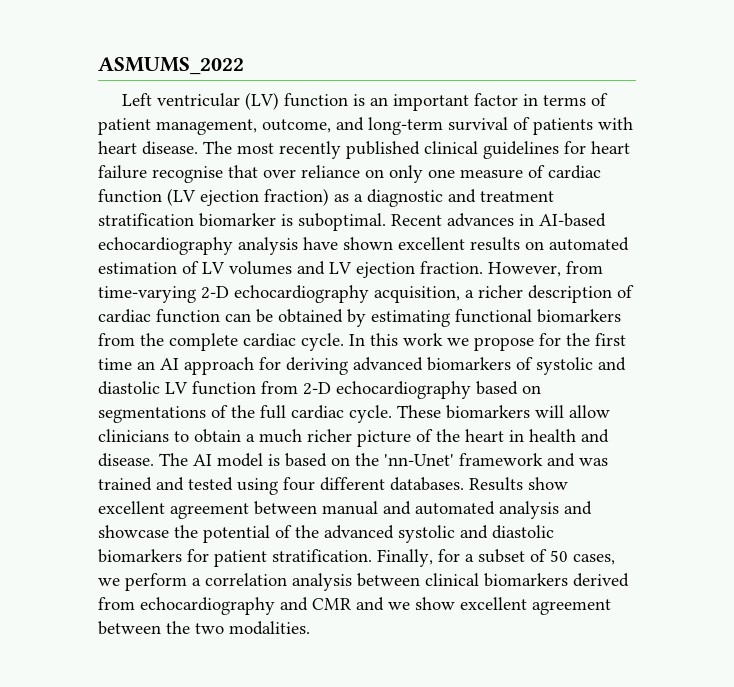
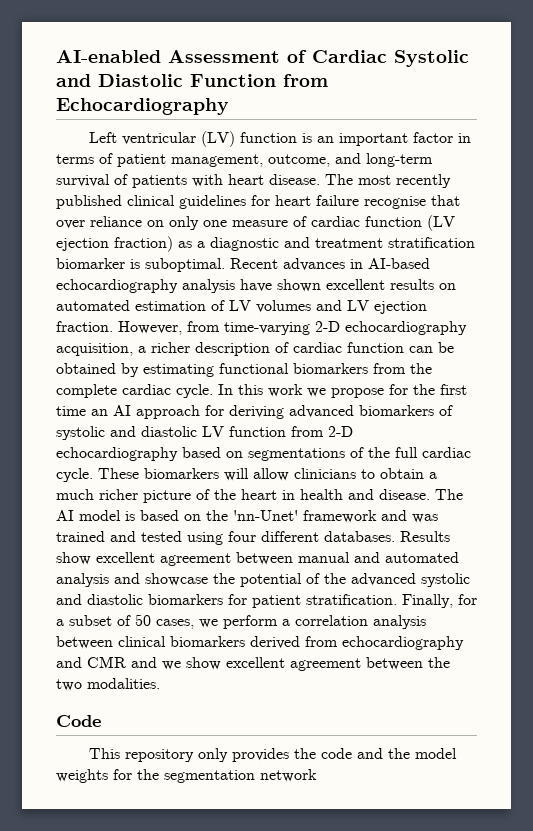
- ASMUMS_2022
+ AI-enabled Assessment of Cardiac Systolic and Diastolic Function from Echocardiography
+ Code
+ This repository only provides the code and the model weights for the segmentation network

